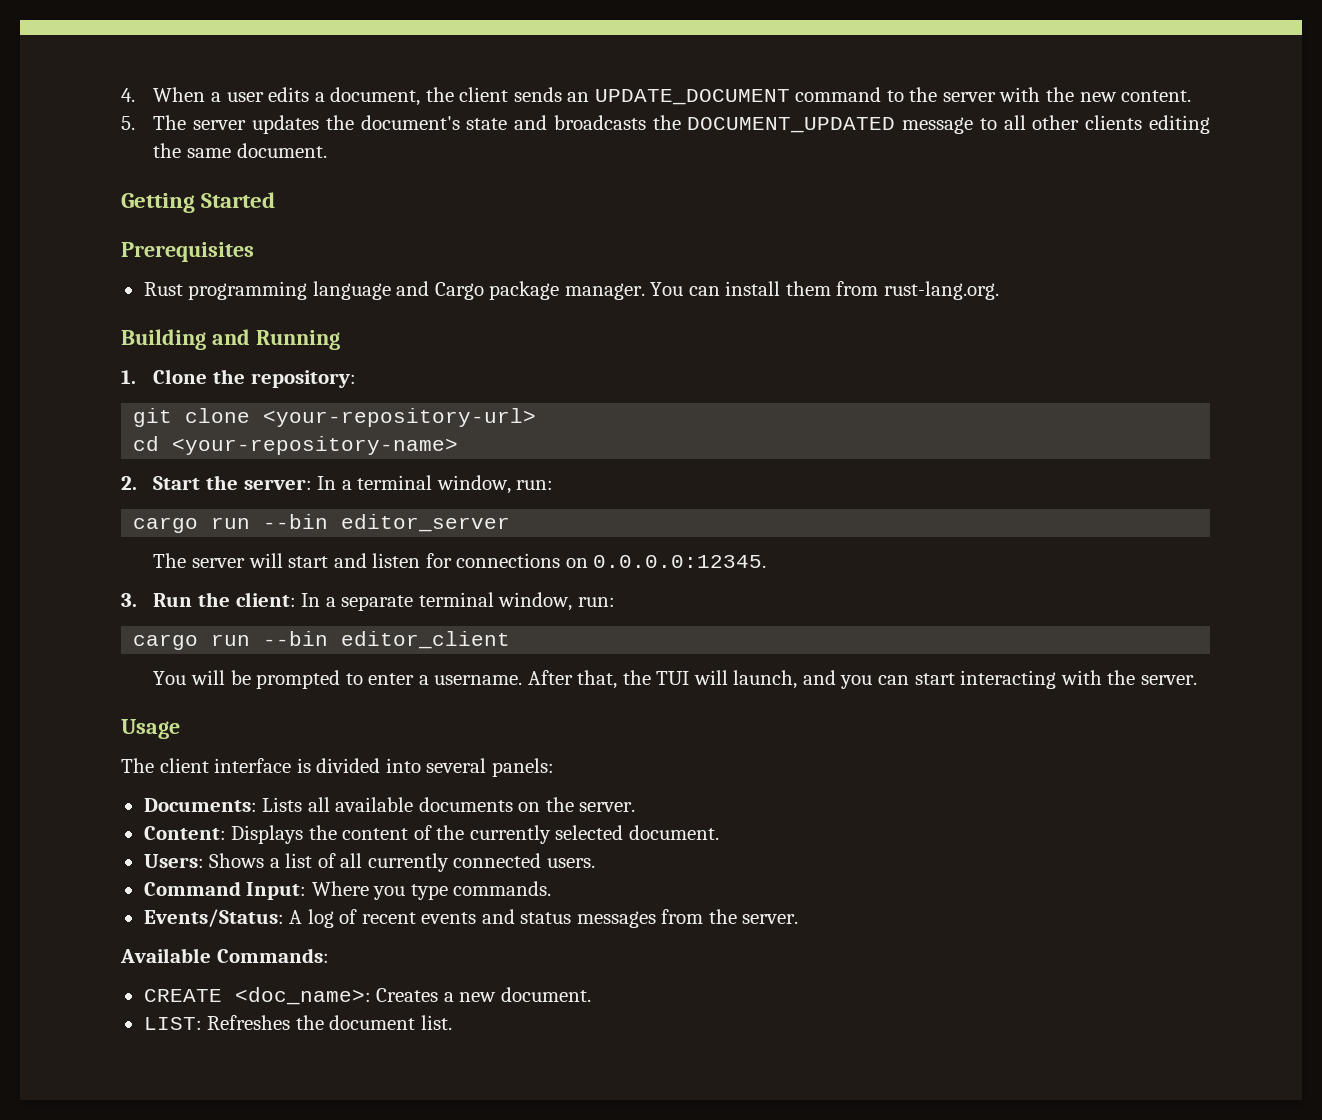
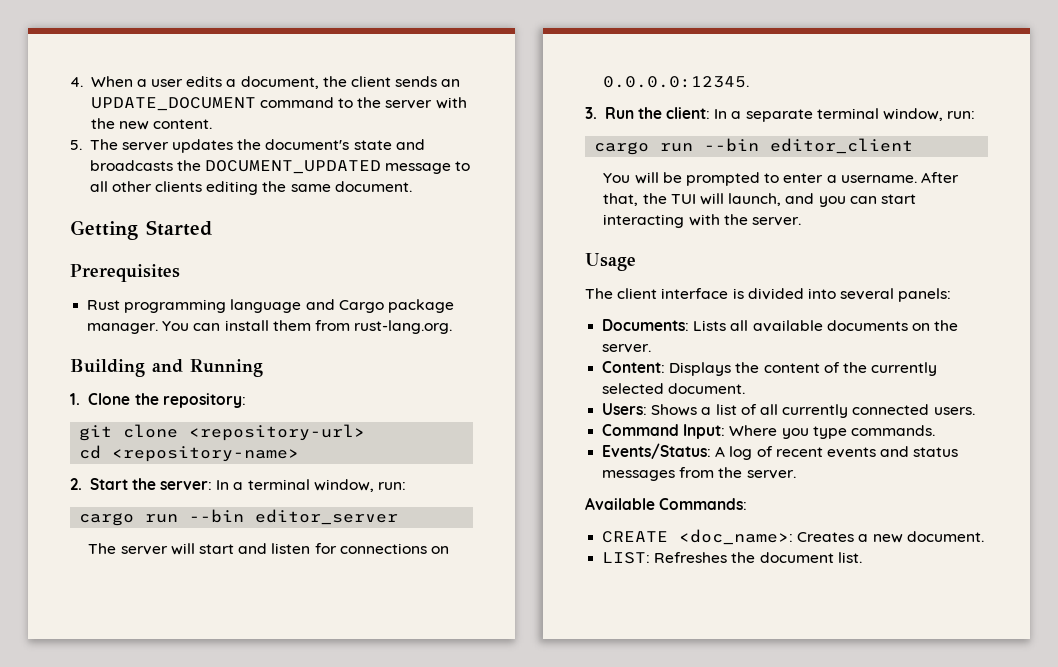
- git clone <your-repository-url>
+ git clone <repository-url>
- cd <your-repository-name>
+ cd <repository-name>

